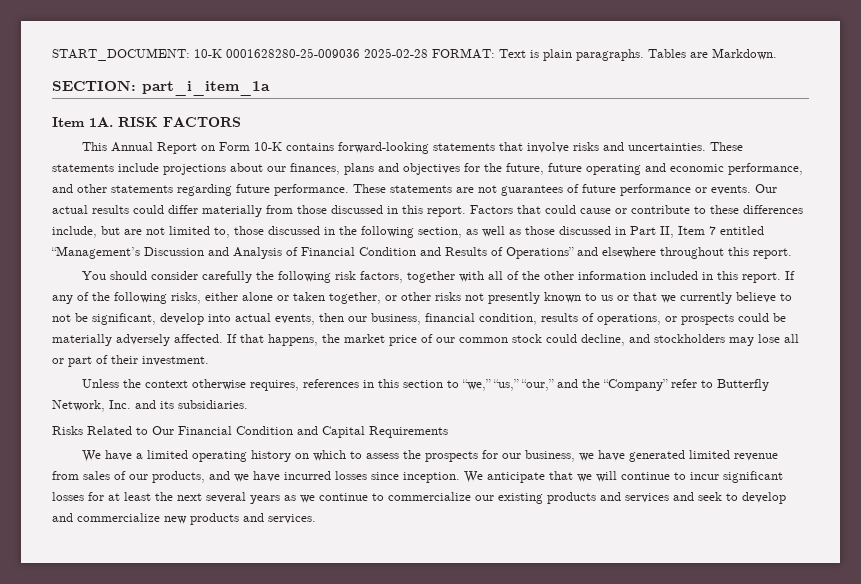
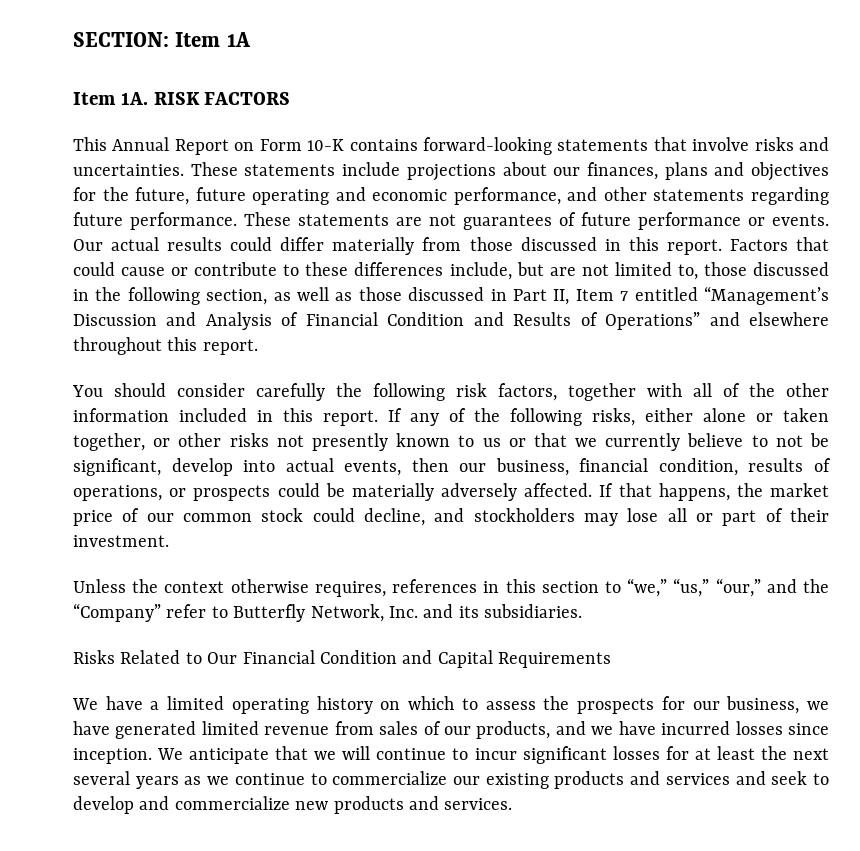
- START_DOCUMENT: 10-K 0001628280-25-009036 2025-02-28 FORMAT: Text is plain paragraphs. Tables are Markdown.
- SECTION: part_i_item_1a
+ SECTION: Item 1A

